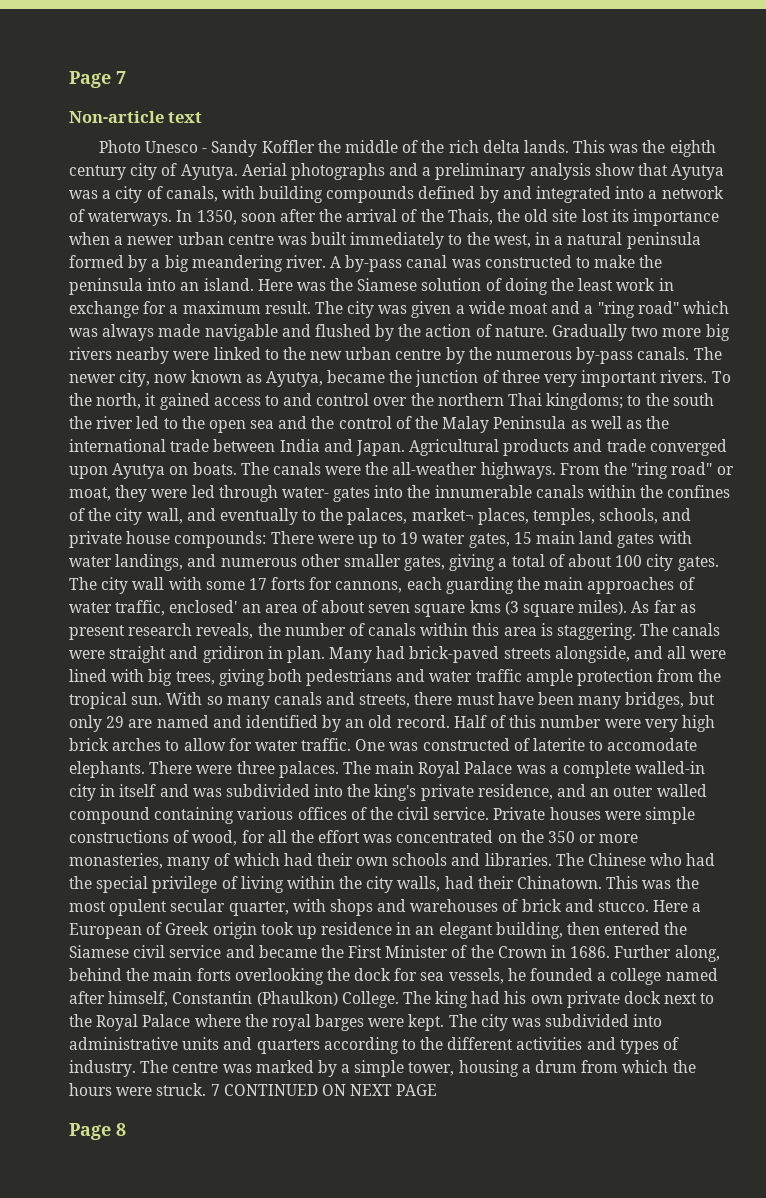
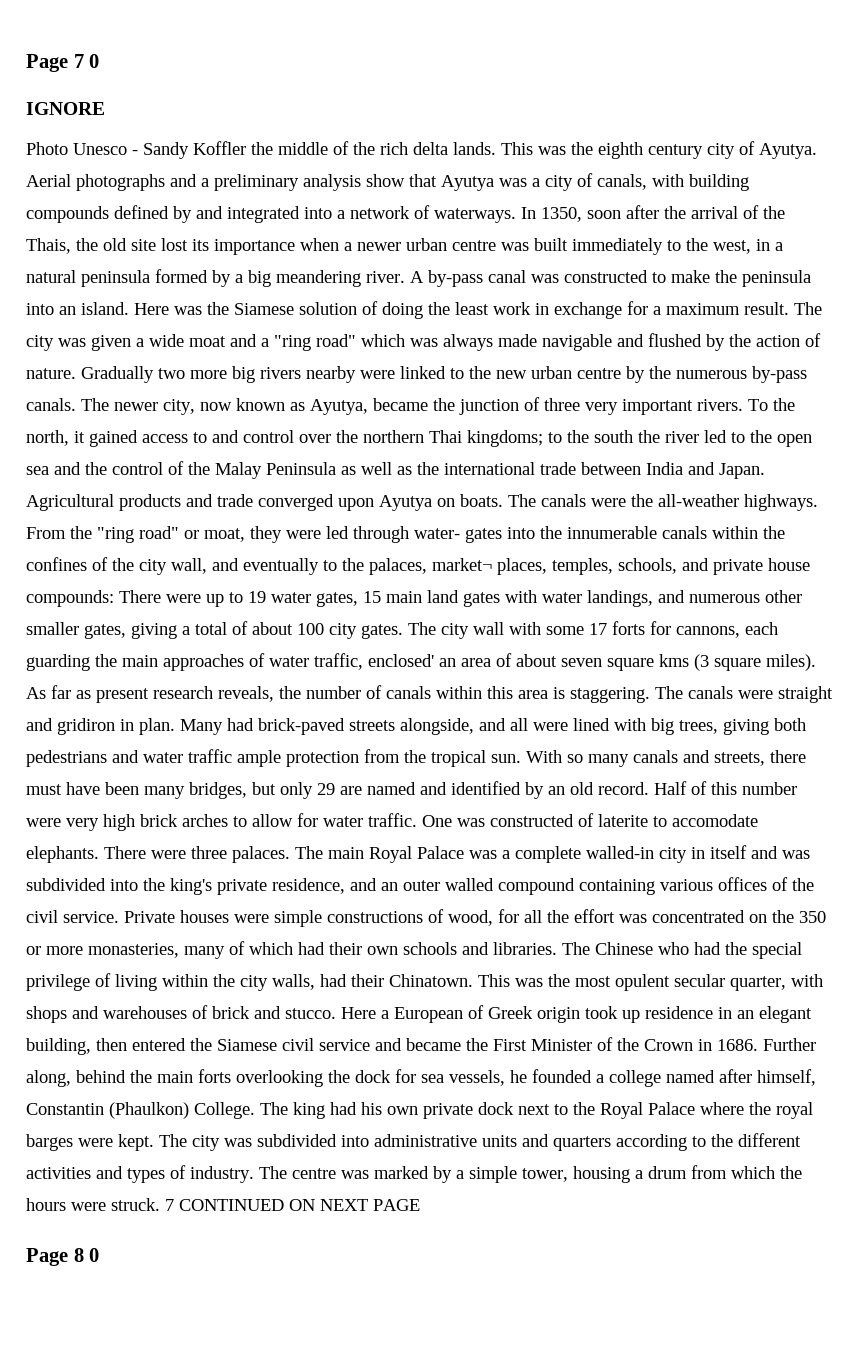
- Page 7
- Non-article text
+ Page 7 0
+ IGNORE
- Page 8
+ Page 8 0

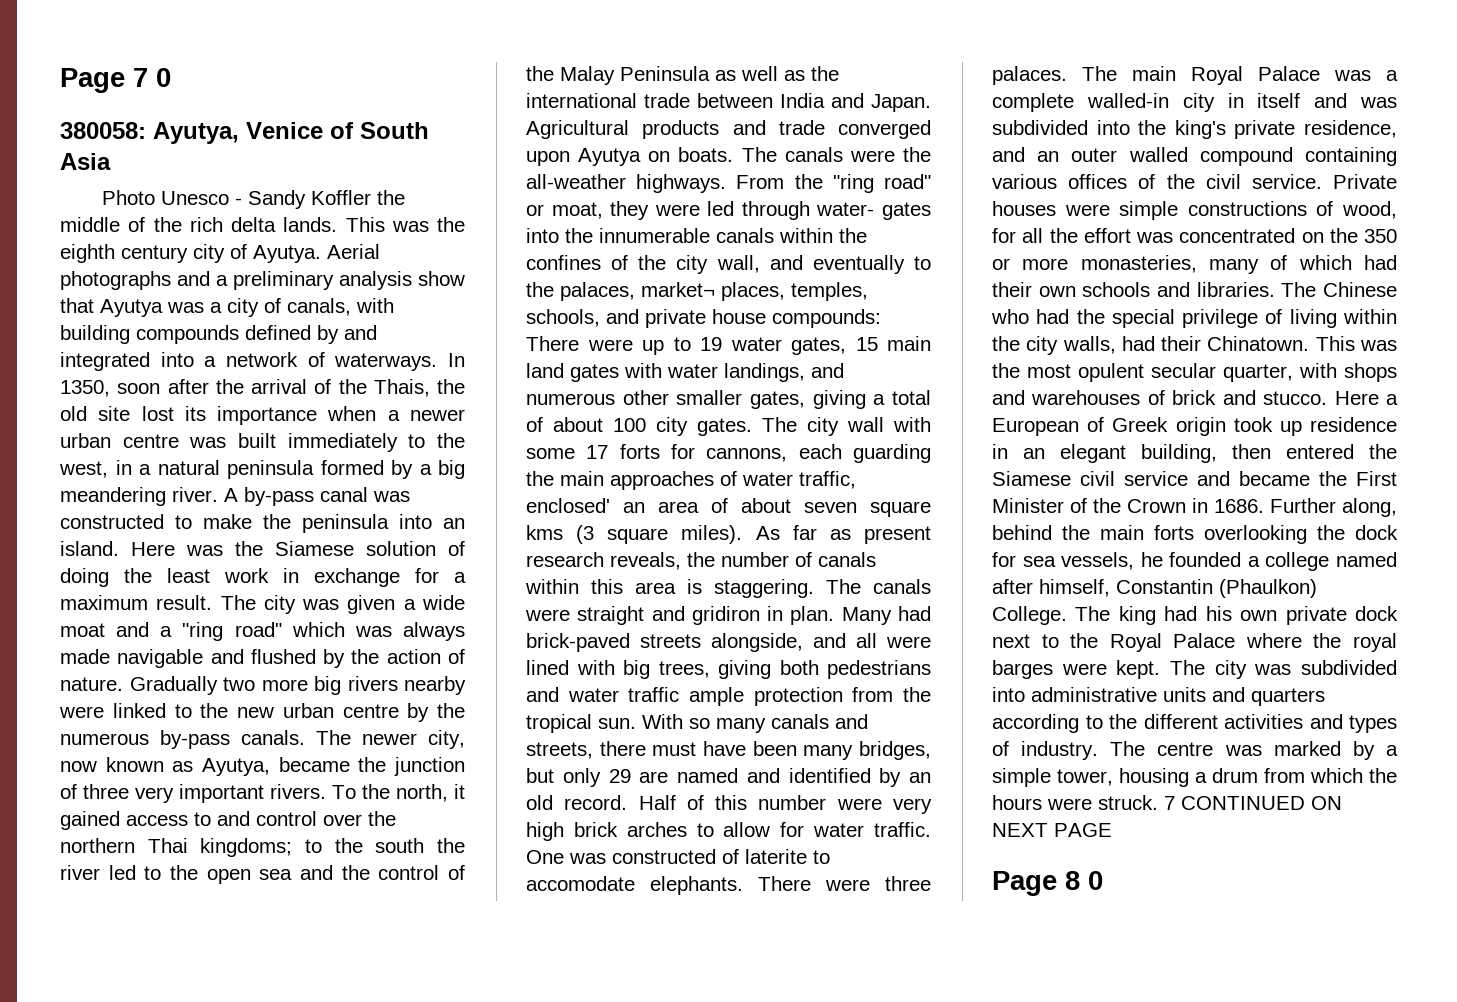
- IGNORE
+ 380058: Ayutya, Venice of South Asia

